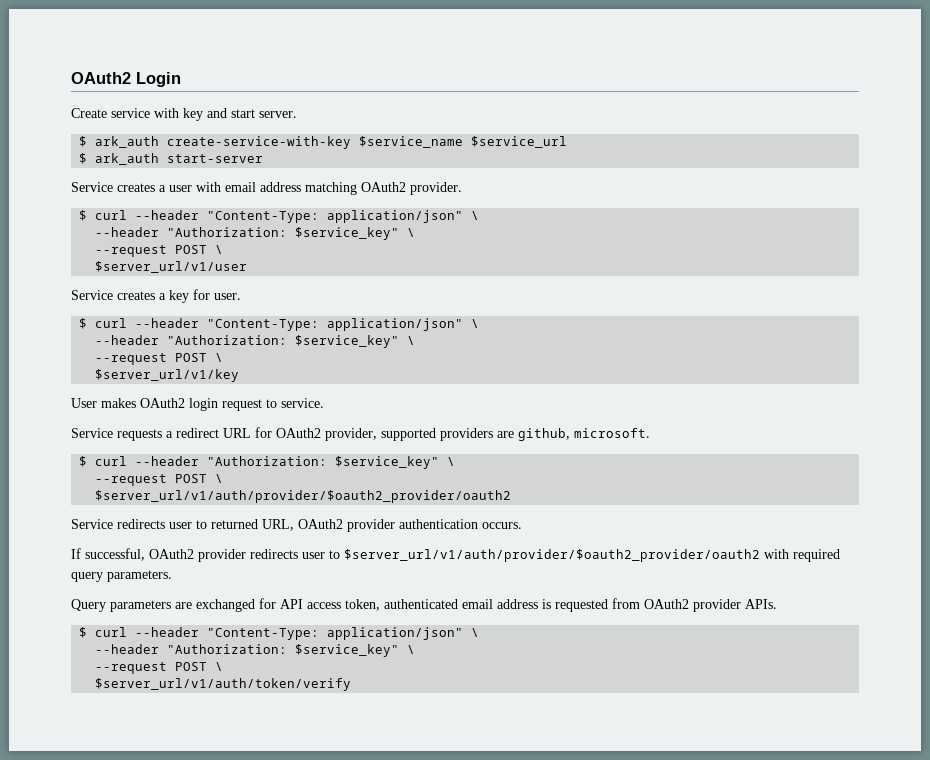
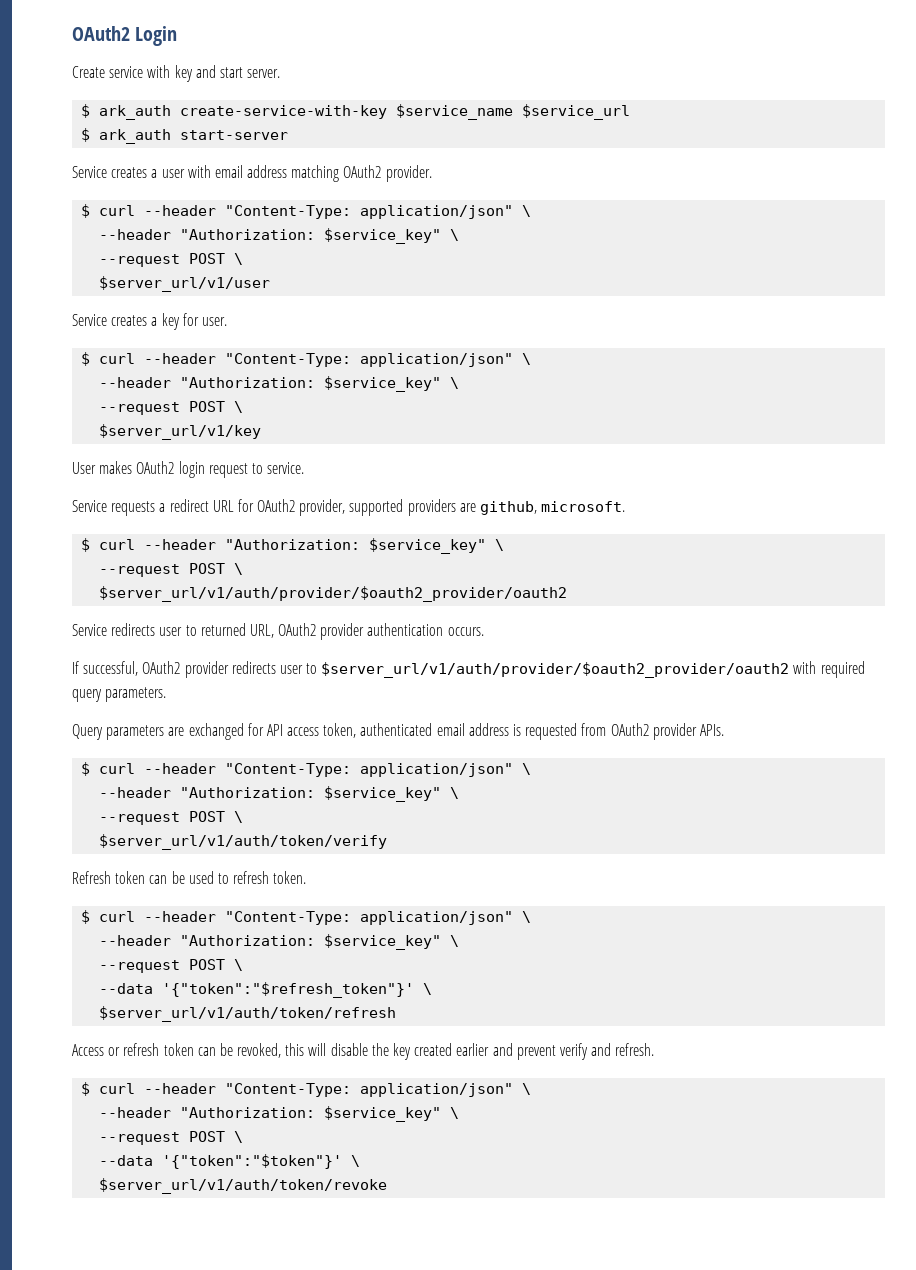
+ Refresh token can be used to refresh token.
+ $ curl --header "Content-Type: application/json" \
+ --header "Authorization: $service_key" \
+ --request POST \
+ --data '{"token":"$refresh_token"}' \
+ $server_url/v1/auth/token/refresh
+ Access or refresh token can be revoked, this will disable the key created earlier and prevent verify and refresh.
+ $ curl --header "Content-Type: application/json" \
+ --header "Authorization: $service_key" \
+ --request POST \
+ --data '{"token":"$token"}' \
+ $server_url/v1/auth/token/revoke

